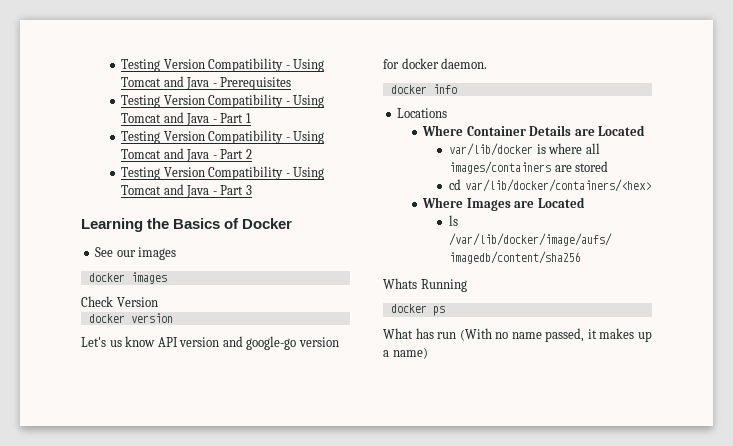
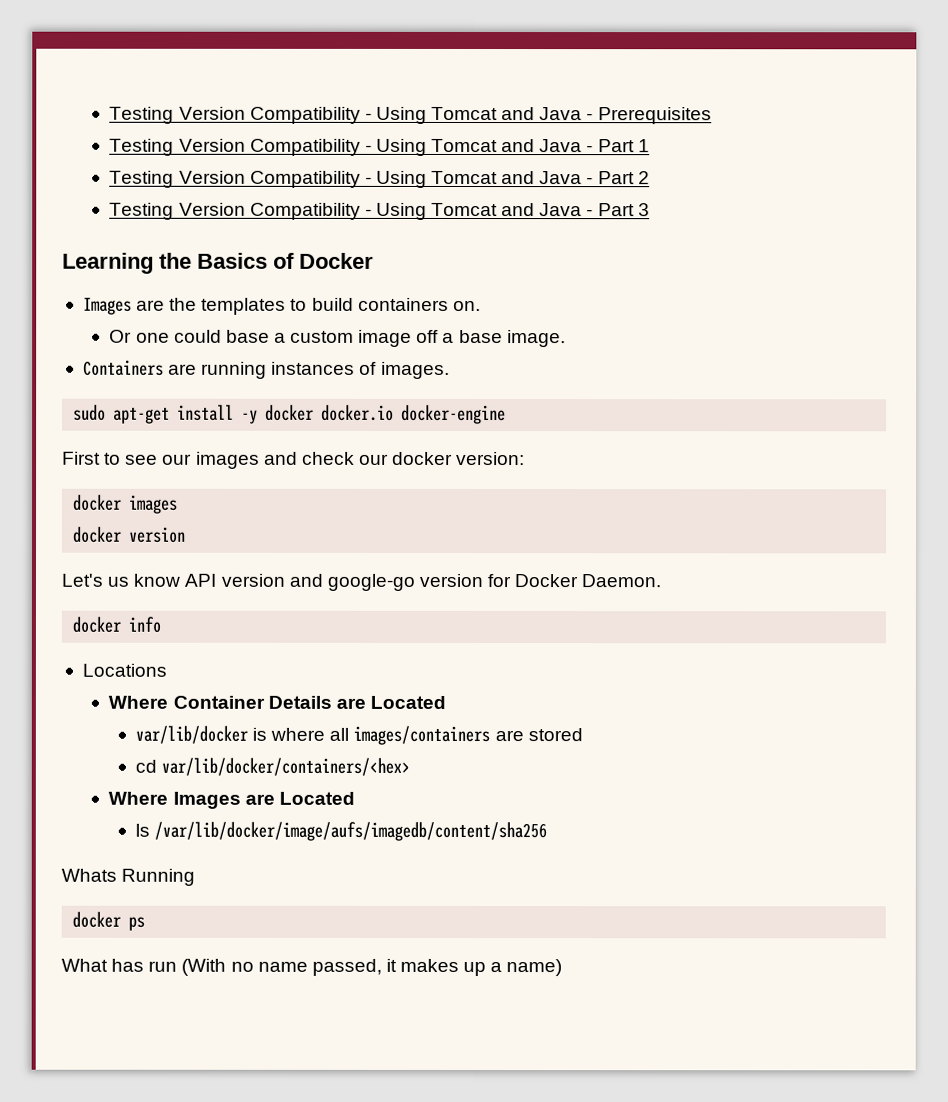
- See our images
+ Images are the templates to build containers on.
+ Or one could base a custom image off a base image.
+ Containers are running instances of images.
+ sudo apt-get install -y docker docker.io docker-engine
+ First to see our images and check our docker version:
- Check Version
- Let's us know API version and google-go version for docker daemon.
+ Let's us know API version and google-go version for Docker Daemon.

